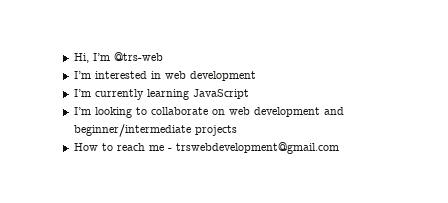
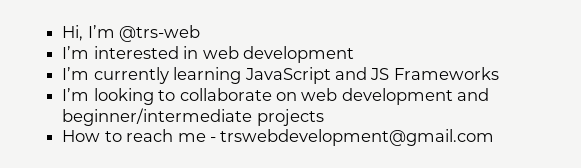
- I’m currently learning JavaScript
+ I’m currently learning JavaScript and JS Frameworks

